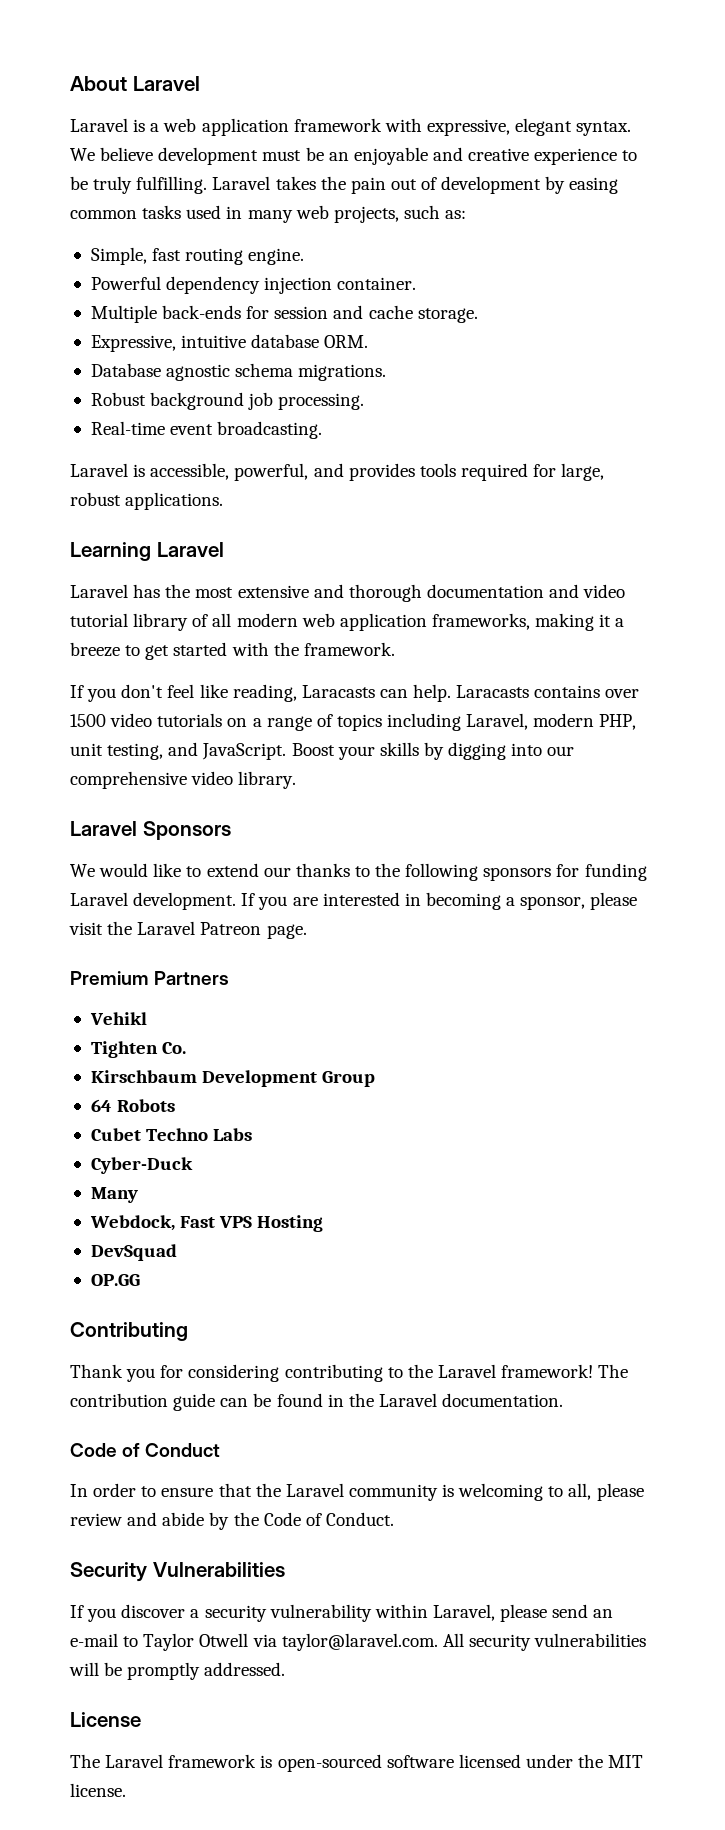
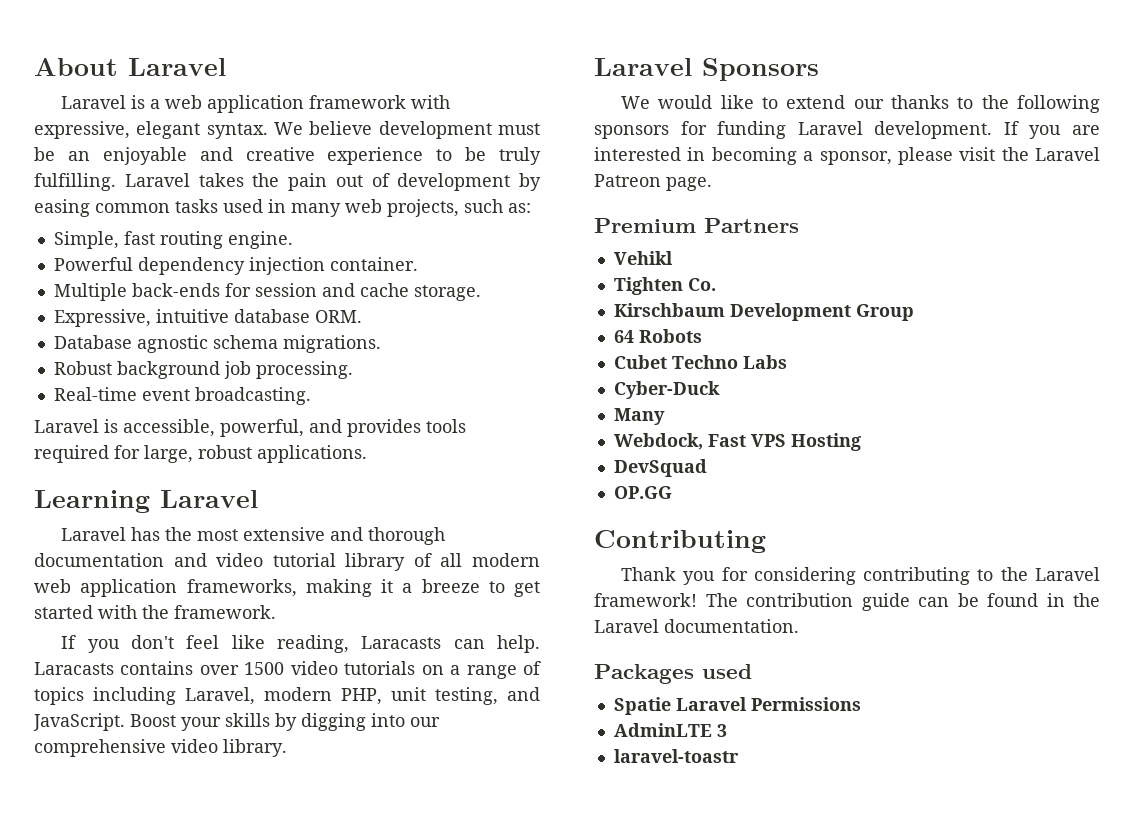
- Code of Conduct
- In order to ensure that the Laravel community is welcoming to all, please review and abide by the Code of Conduct.
- Security Vulnerabilities
- If you discover a security vulnerability within Laravel, please send an e-mail to Taylor Otwell via taylor@laravel.com. All security vulnerabilities will be promptly addressed.
- License
- The Laravel framework is open-sourced software licensed under the MIT license.
+ Packages used
+ Spatie Laravel Permissions
+ AdminLTE 3
+ laravel-toastr

